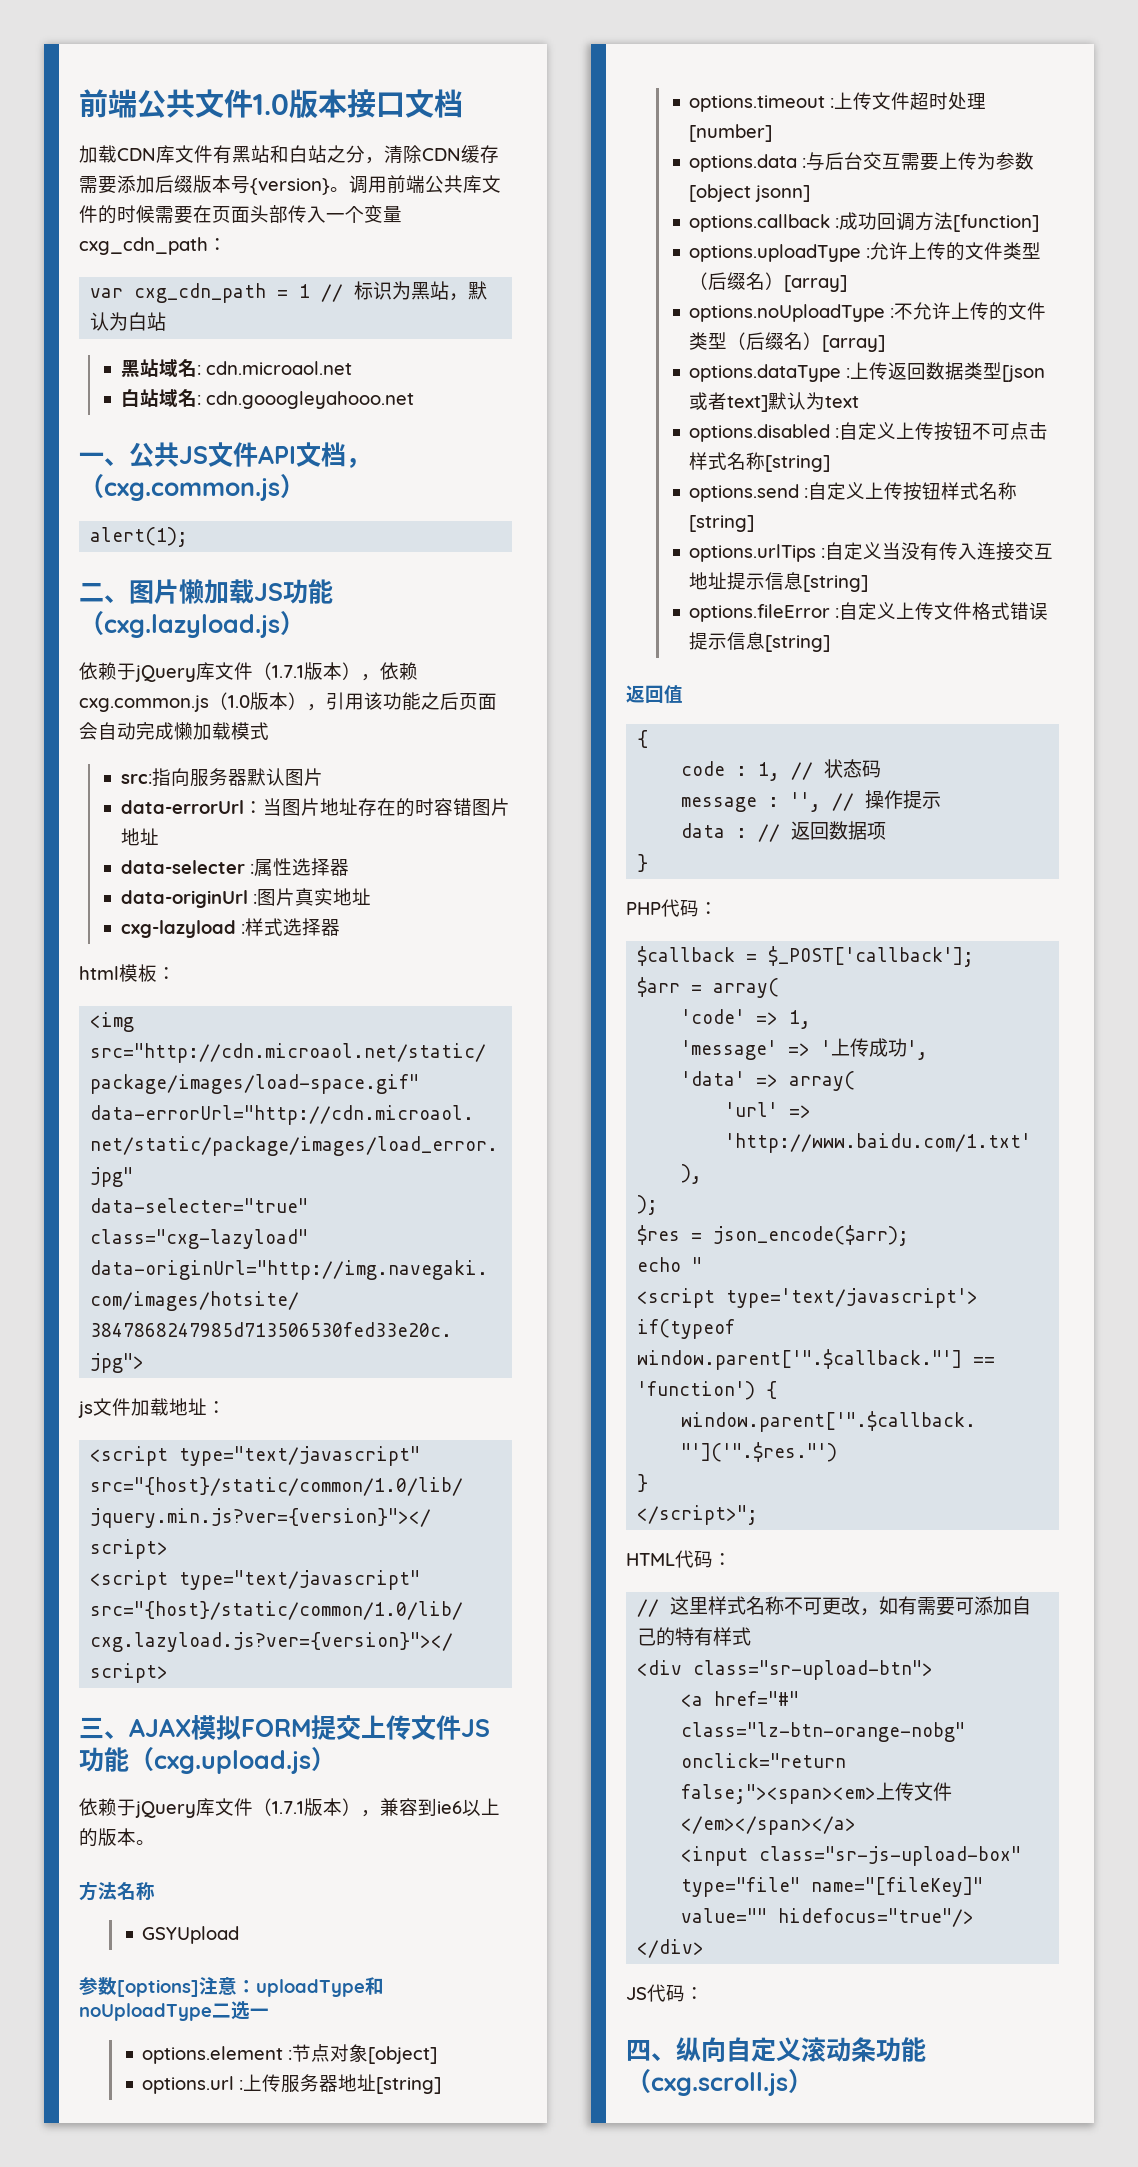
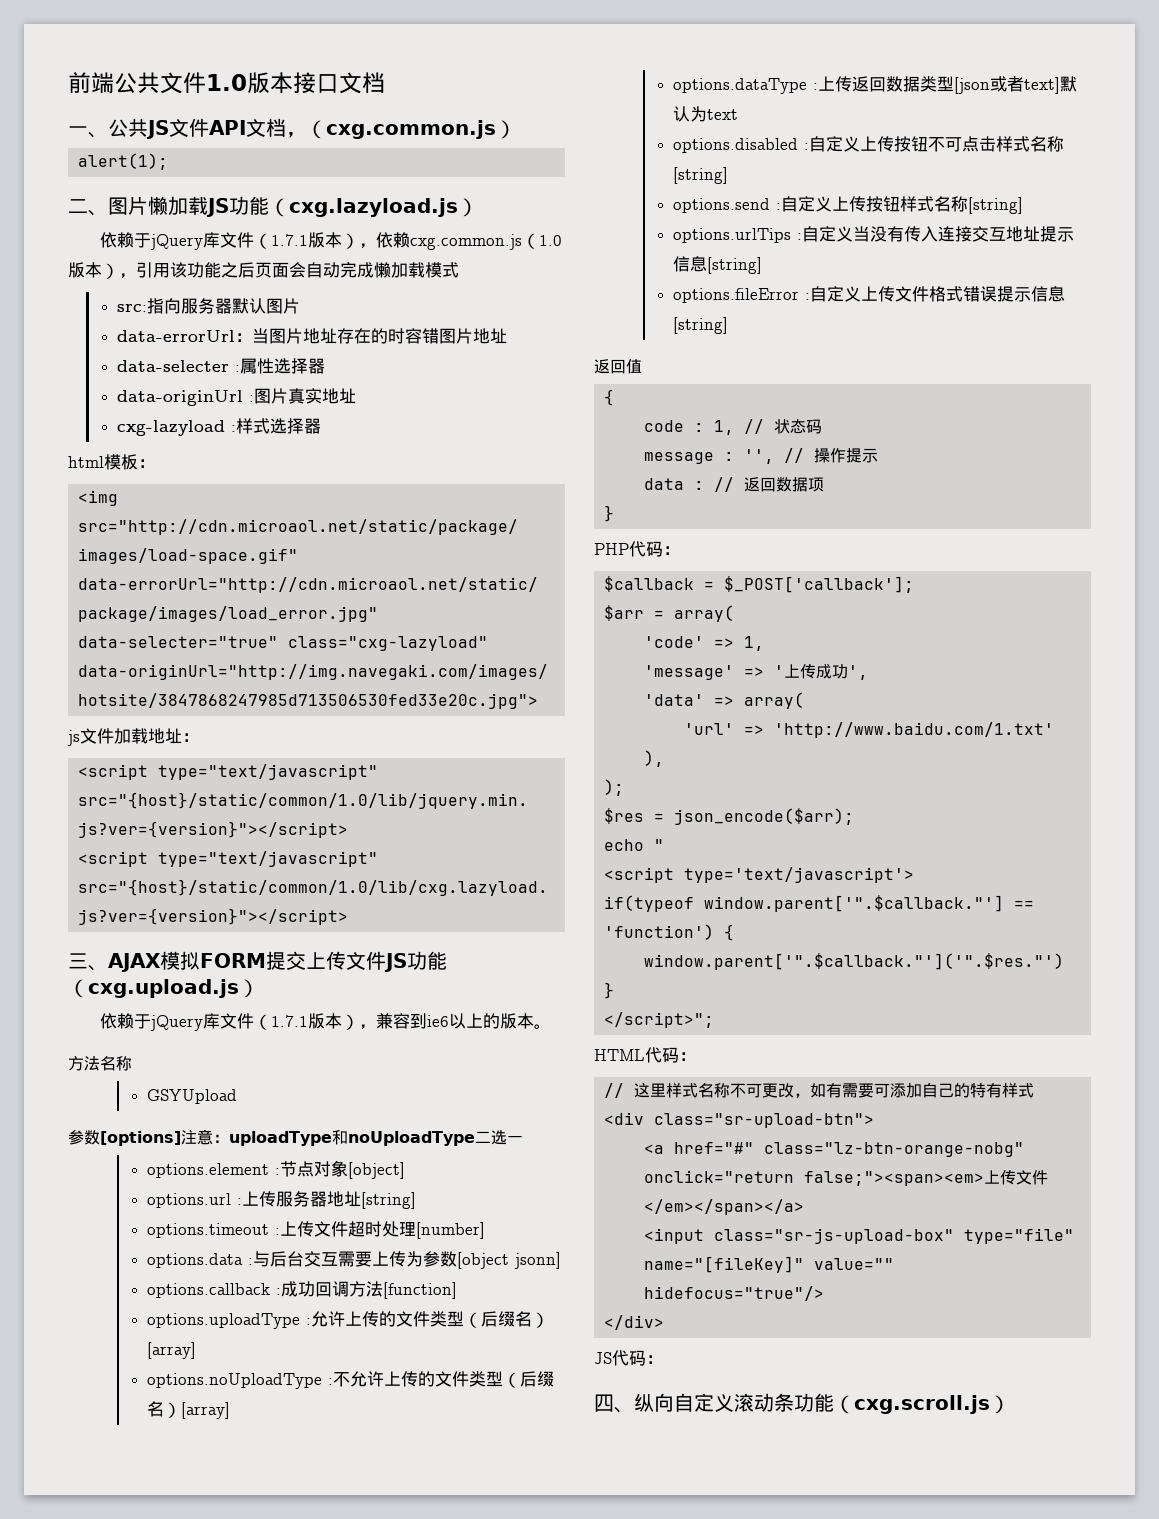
- 加载CDN库文件有黑站和白站之分，清除CDN缓存需要添加后缀版本号{version}。调用前端公共库文件的时候需要在页面头部传入一个变量cxg_cdn_path：
- var cxg_cdn_path = 1 // 标识为黑站，默认为白站
- 黑站域名: cdn.microaol.net
- 白站域名: cdn.gooogleyahooo.net

